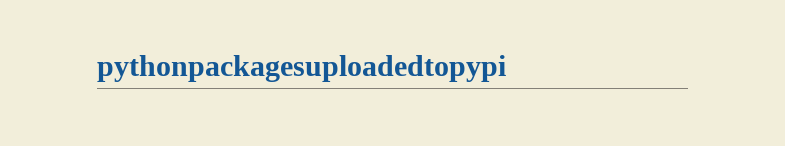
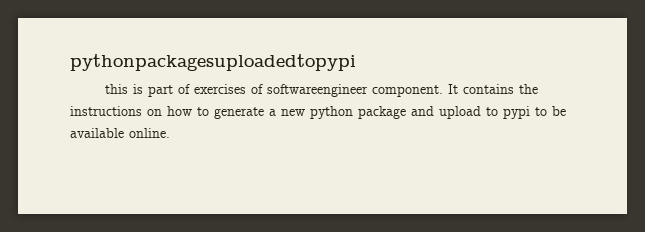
+ this is part of exercises of softwareengineer component. It contains the instructions on how to generate a new python package and upload to pypi to be available online.

